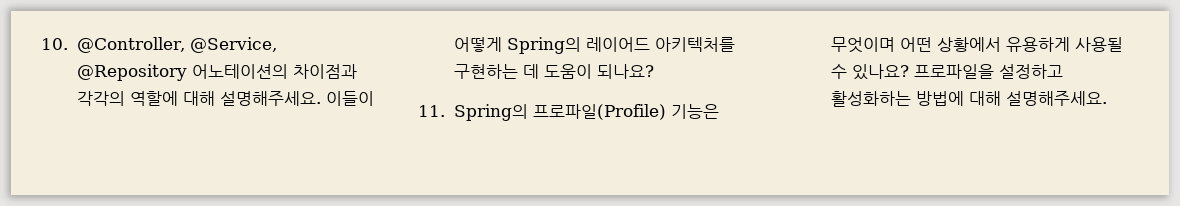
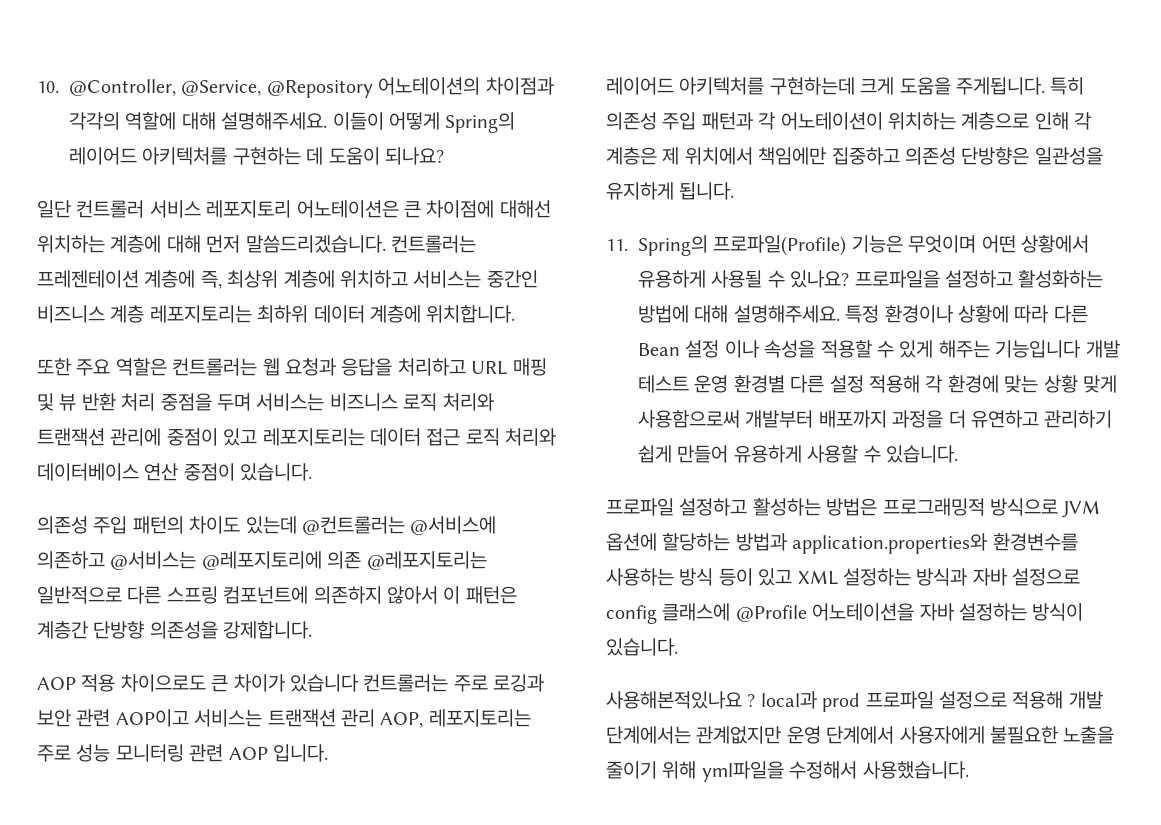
+ 일단 컨트롤러 서비스 레포지토리 어노테이션은 큰 차이점에 대해선 위치하는 계층에 대해 먼저 말씀드리겠습니다. 컨트롤러는 프레젠테이션 계층에 즉, 최상위 계층에 위치하고 서비스는 중간인 비즈니스 계층 레포지토리는 최하위 데이터 계층에 위치합니다.
+ 또한 주요 역할은 컨트롤러는 웹 요청과 응답을 처리하고 URL 매핑 및 뷰 반환 처리 중점을 두며 서비스는 비즈니스 로직 처리와 트랜잭션 관리에 중점이 있고 레포지토리는 데이터 접근 로직 처리와 데이터베이스 연산 중점이 있습니다.
+ 의존성 주입 패턴의 차이도 있는데 @컨트롤러는 @서비스에 의존하고 @서비스는 @레포지토리에 의존 @레포지토리는 일반적으로 다른 스프링 컴포넌트에 의존하지 않아서 이 패턴은 계층간 단방향 의존성을 강제합니다.
+ AOP 적용 차이으로도 큰 차이가 있습니다 컨트롤러는 주로 로깅과 보안 관련 AOP이고 서비스는 트랜잭션 관리 AOP, 레포지토리는 주로 성능 모니터링 관련 AOP 입니다.
+ 레이어드 아키텍처를 구현하는데 크게 도움을 주게됩니다. 특히 의존성 주입 패턴과 각 어노테이션이 위치하는 계층으로 인해 각 계층은 제 위치에서 책임에만 집중하고 의존성 단방향은 일관성을 유지하게 됩니다.
+ 특정 환경이나 상황에 따라 다른 Bean 설정 이나 속성을 적용할 수 있게 해주는 기능입니다 개발 테스트 운영 환경별 다른 설정 적용해 각 환경에 맞는 상황 맞게 사용함으로써 개발부터 배포까지 과정을 더 유연하고 관리하기 쉽게 만들어 유용하게 사용할 수 있습니다.
+ 프로파일 설정하고 활성하는 방법은 프로그래밍적 방식으로 JVM 옵션에 할당하는 방법과 application.properties와 환경변수를 사용하는 방식 등이 있고 XML 설정하는 방식과 자바 설정으로 config 클래스에 @Profile 어노테이션을 자바 설정하는 방식이 있습니다.
+ 사용해본적있나요 ? local과 prod 프로파일 설정으로 적용해 개발 단계에서는 관계없지만 운영 단계에서 사용자에게 불필요한 노출을 줄이기 위해 yml파일을 수정해서 사용했습니다.

